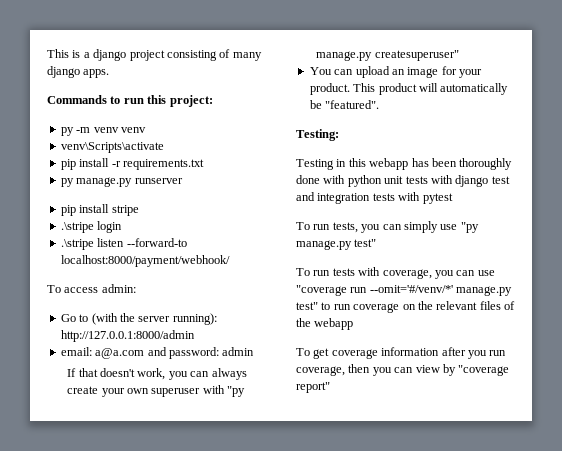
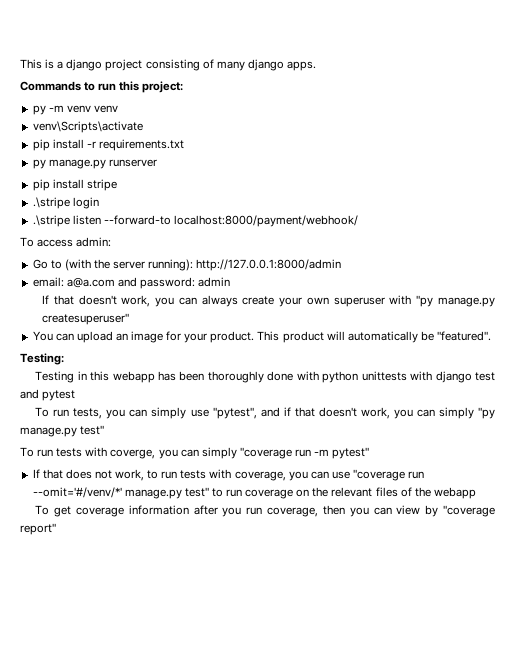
- Testing in this webapp has been thoroughly done with python unit tests with django test and integration tests with pytest
+ Testing in this webapp has been thoroughly done with python unittests with django test and pytest
- To run tests, you can simply use "py manage.py test"
+ To run tests, you can simply use "pytest", and if that doesn't work, you can simply "py manage.py test"
- To run tests with coverage, you can use "coverage run --omit='#/venv/*' manage.py test" to run coverage on the relevant files of the webapp
+ To run tests with coverge, you can simply "coverage run -m pytest"
+ If that does not work, to run tests with coverage, you can use "coverage run --omit='#/venv/*' manage.py test" to run coverage on the relevant files of the webapp

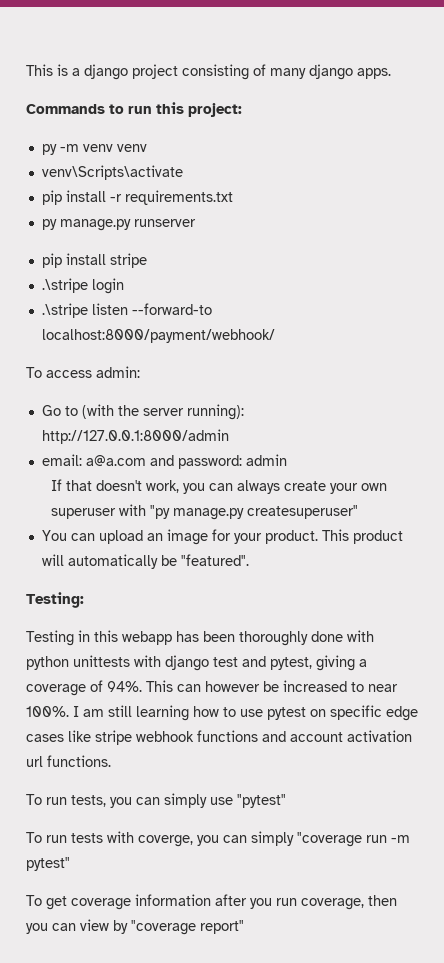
- Testing in this webapp has been thoroughly done with python unittests with django test and pytest
+ Testing in this webapp has been thoroughly done with python unittests with django test and pytest, giving a coverage of 94%. This can however be increased to near 100%. I am still learning how to use pytest on specific edge cases like stripe webhook functions and account activation url functions.
- To run tests, you can simply use "pytest", and if that doesn't work, you can simply "py manage.py test"
+ To run tests, you can simply use "pytest"
- If that does not work, to run tests with coverage, you can use "coverage run --omit='#/venv/*' manage.py test" to run coverage on the relevant files of the webapp

